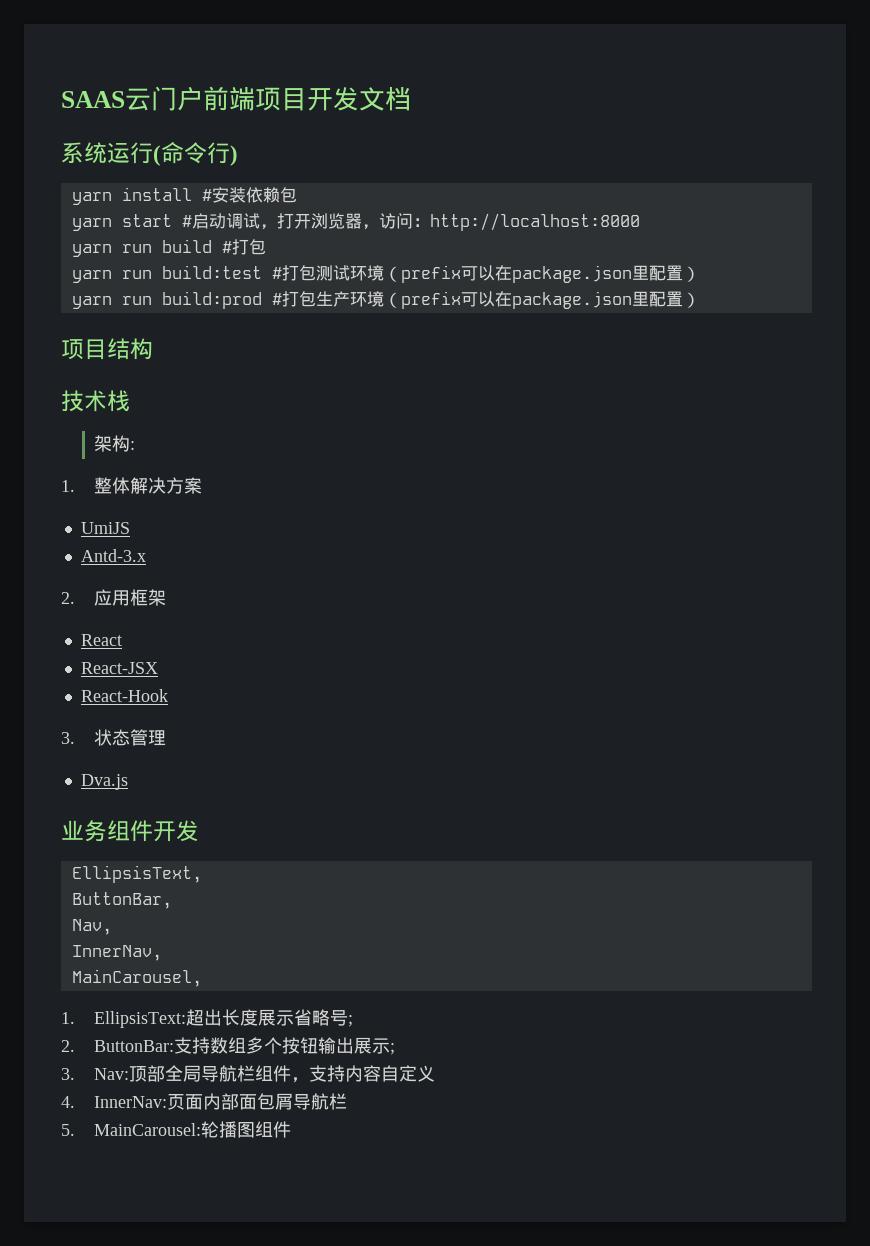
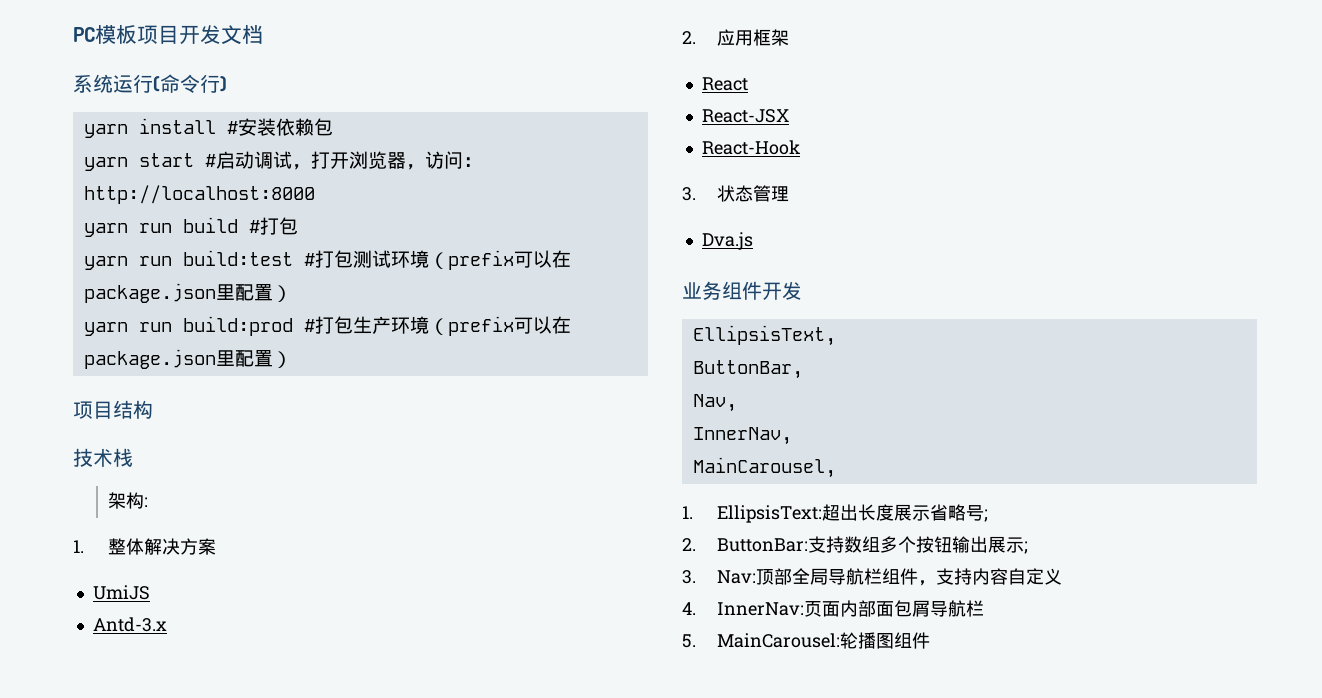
- SAAS云门户前端项目开发文档
+ PC模板项目开发文档

